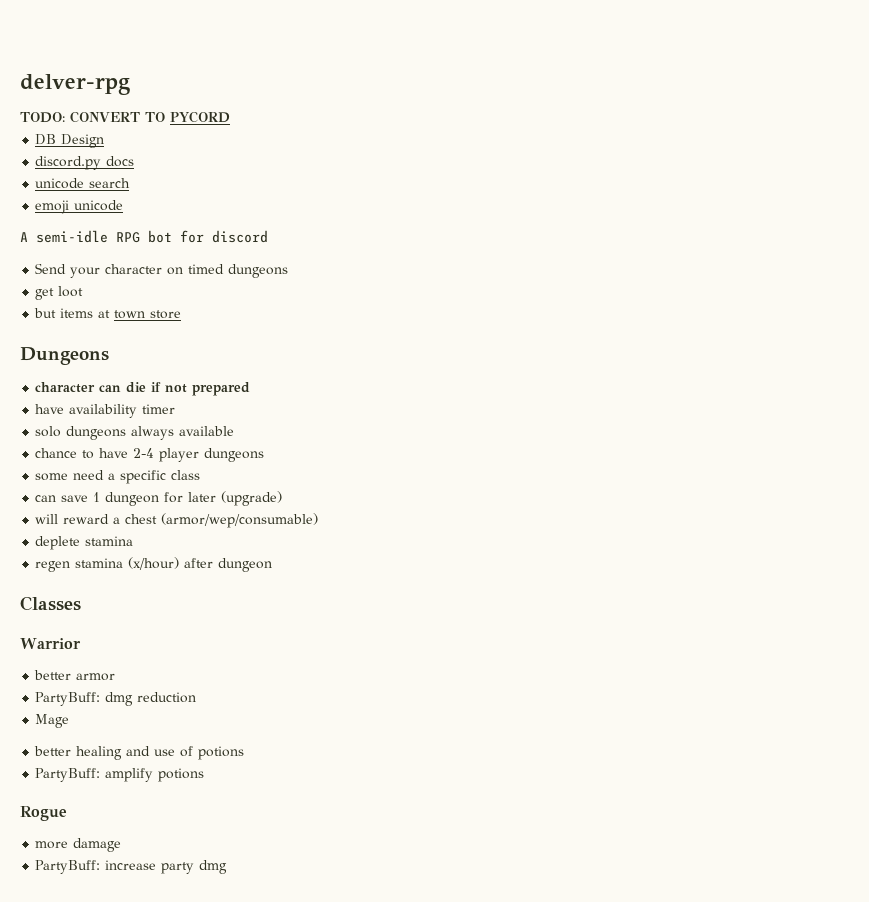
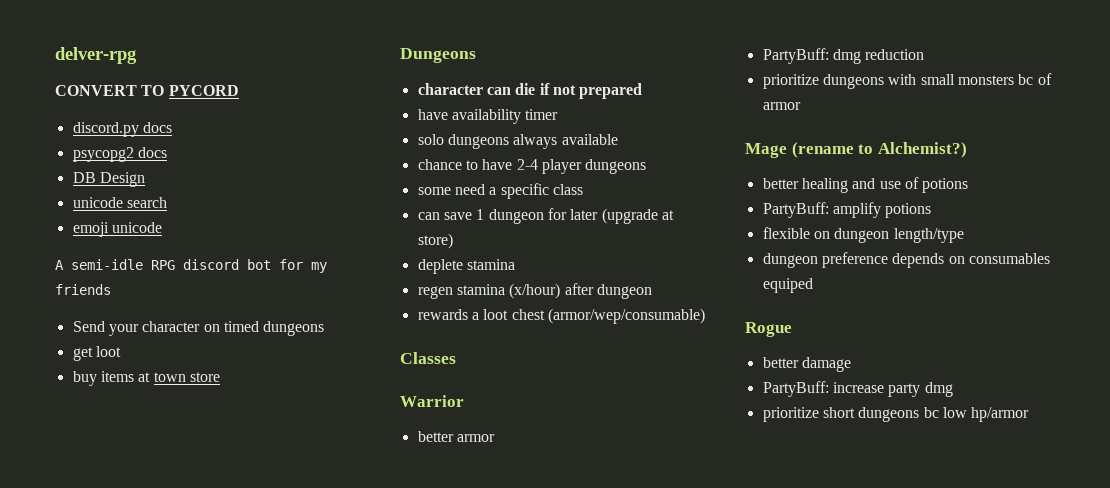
- TODO: CONVERT TO PYCORD
+ CONVERT TO PYCORD
+ discord.py docs
+ psycopg2 docs
- discord.py docs
- A semi-idle RPG bot for discord
+ A semi-idle RPG discord bot for my friends
- but items at town store
+ buy items at town store
- can save 1 dungeon for later (upgrade)
- will reward a chest (armor/wep/consumable)
+ can save 1 dungeon for later (upgrade at store)
+ rewards a loot chest (armor/wep/consumable)
- Mage
+ prioritize dungeons with small monsters bc of armor
+ Mage (rename to Alchemist?)
+ flexible on dungeon length/type
+ dungeon preference depends on consumables equiped
- more damage
+ better damage
+ prioritize short dungeons bc low hp/armor

